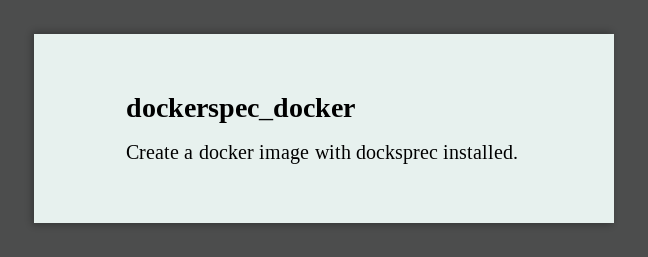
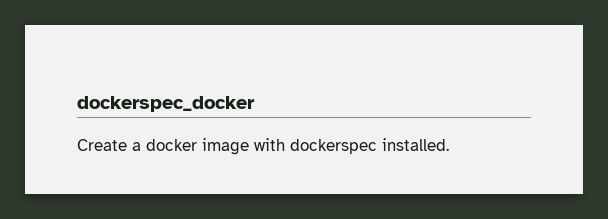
- Create a docker image with docksprec installed.
+ Create a docker image with dockerspec installed.

